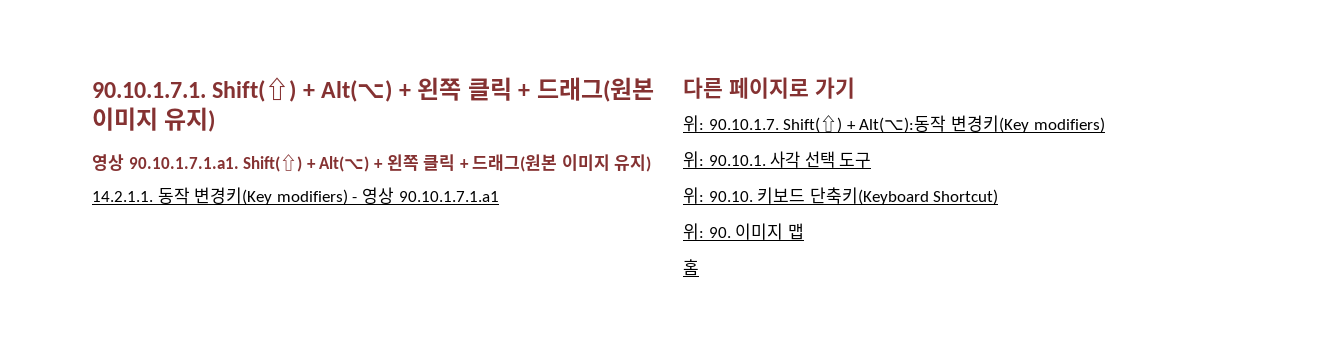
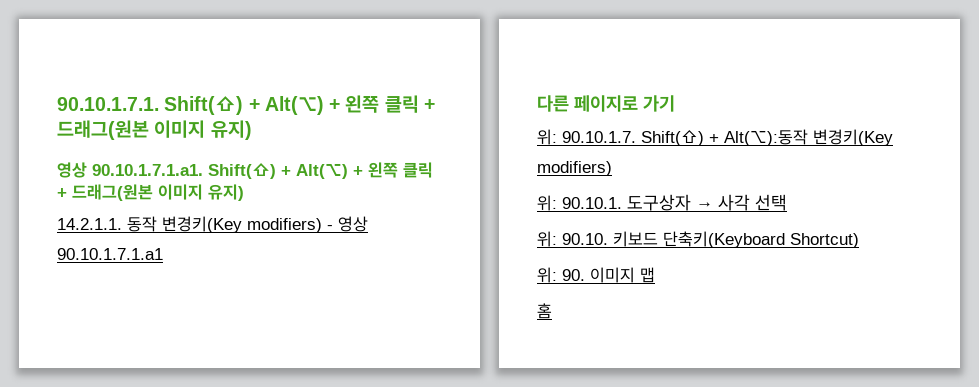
- 위: 90.10.1. 사각 선택 도구
+ 위: 90.10.1. 도구상자 → 사각 선택

